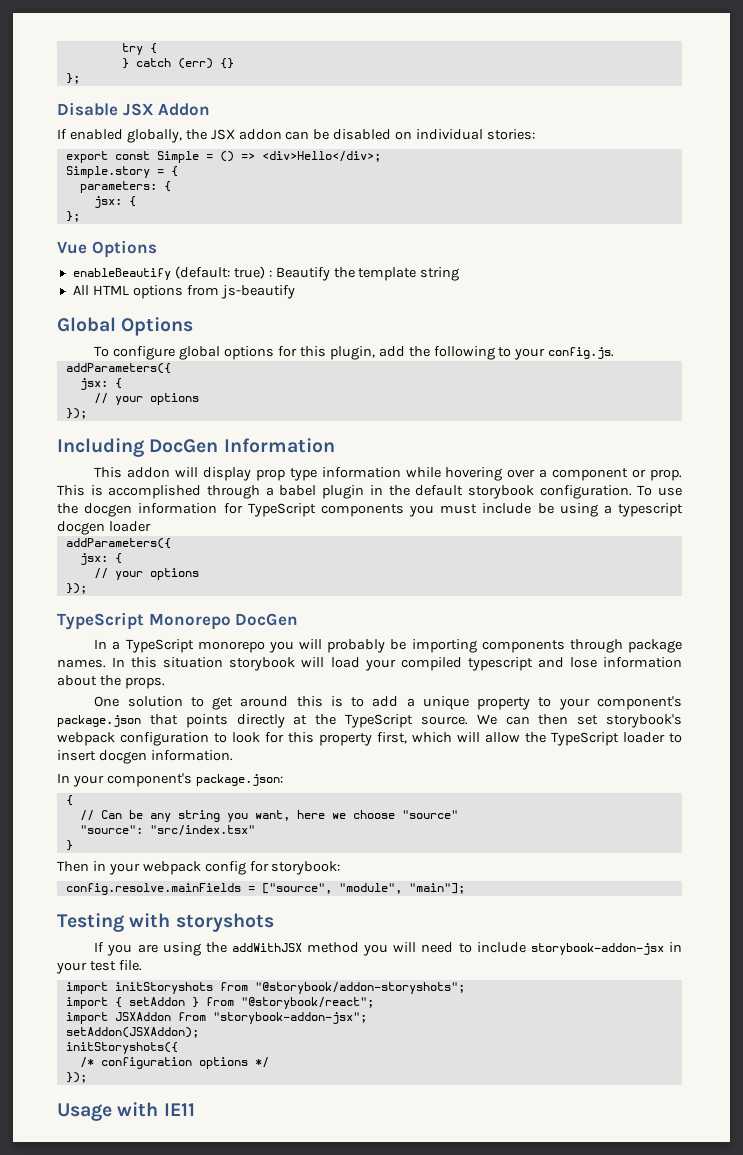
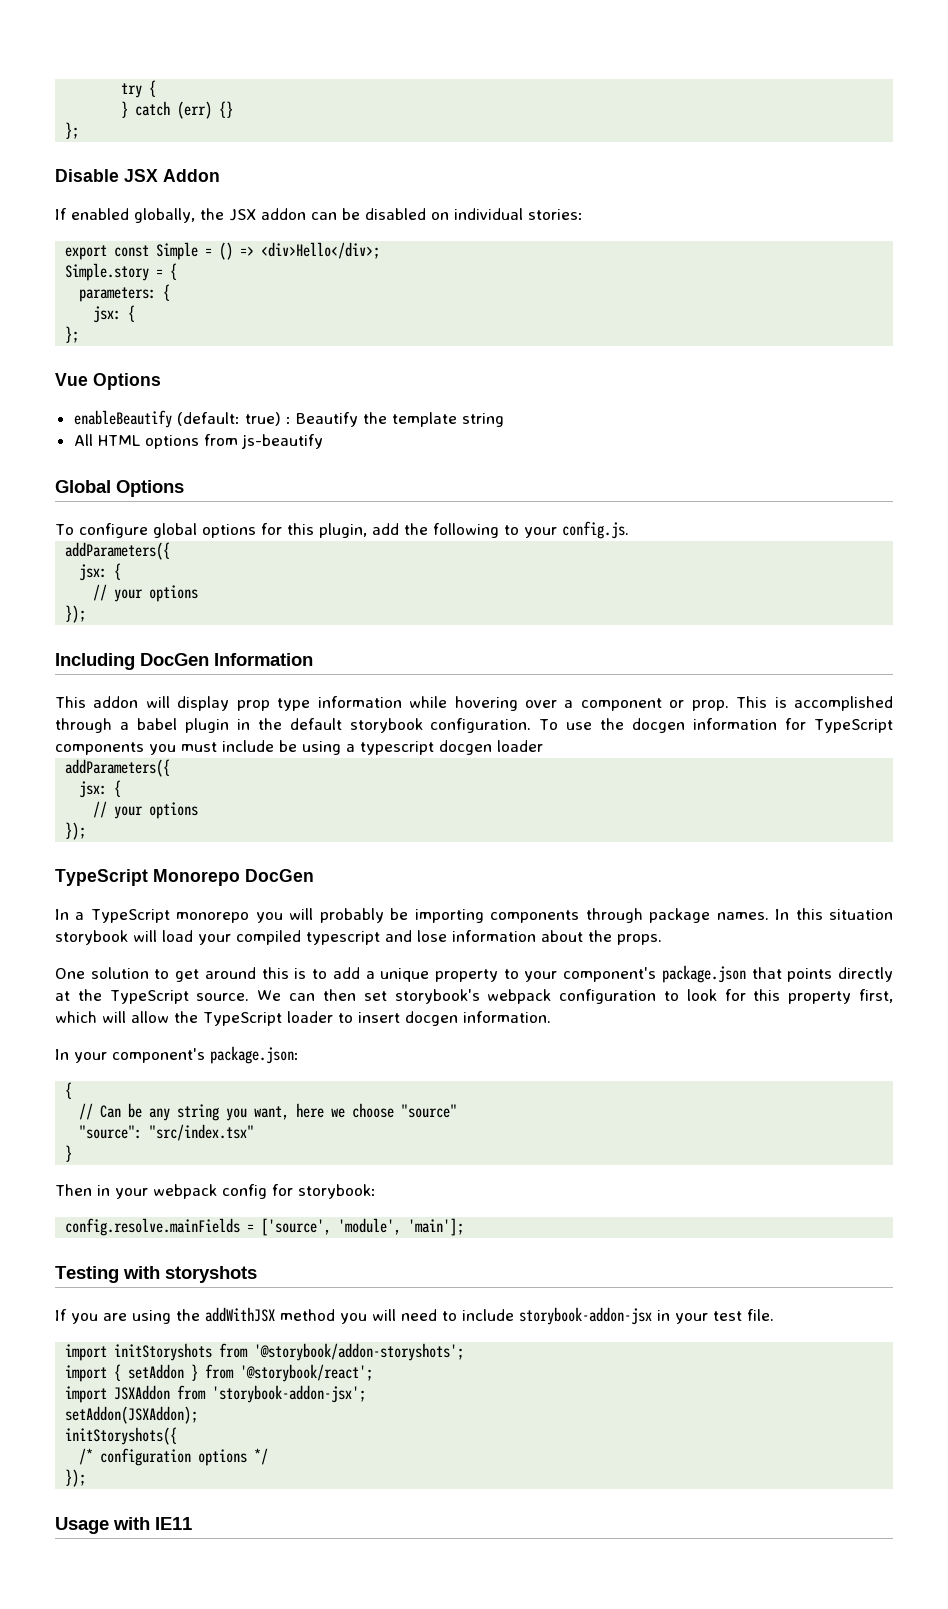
- config.resolve.mainFields = ["source", "module", "main"];
+ config.resolve.mainFields = ['source', 'module', 'main'];
- import initStoryshots from "@storybook/addon-storyshots";
+ import initStoryshots from '@storybook/addon-storyshots';
- import { setAddon } from "@storybook/react";
+ import { setAddon } from '@storybook/react';
- import JSXAddon from "storybook-addon-jsx";
+ import JSXAddon from 'storybook-addon-jsx';

